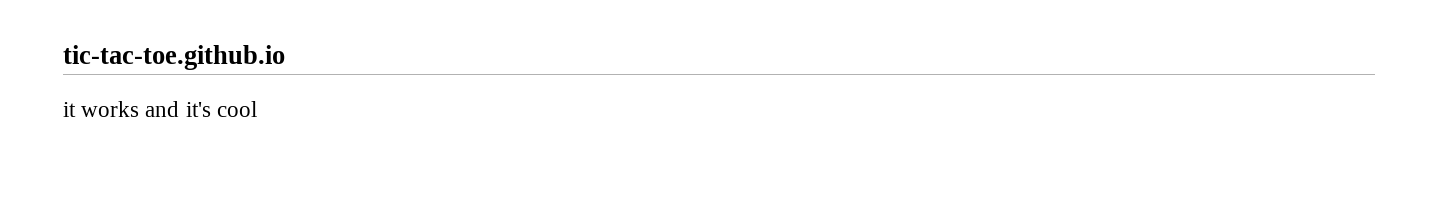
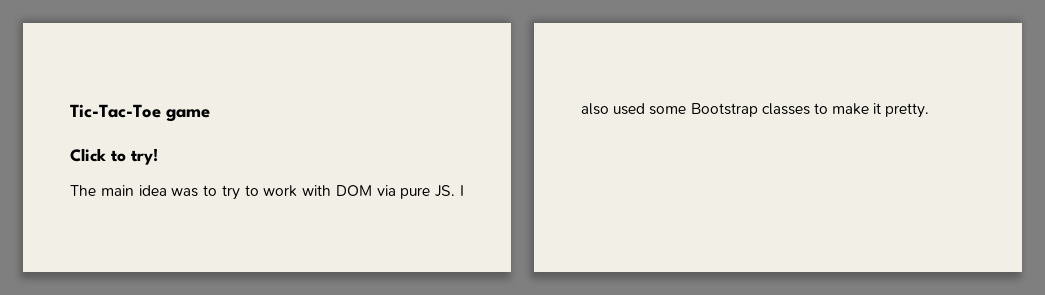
- tic-tac-toe.github.io
- it works and it's cool
+ Tic-Tac-Toe game
+ Click to try!
+ The main idea was to try to work with DOM via pure JS. I also used some Bootstrap classes to make it pretty.

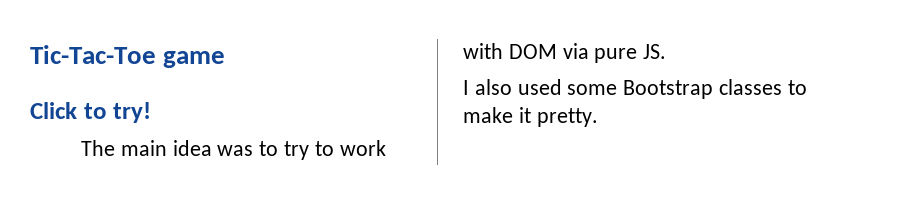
- The main idea was to try to work with DOM via pure JS. I also used some Bootstrap classes to make it pretty.
+ The main idea was to try to work with DOM via pure JS.
+ I also used some Bootstrap classes to make it pretty.

